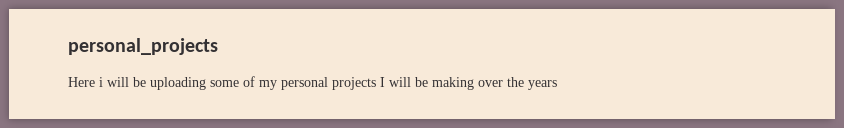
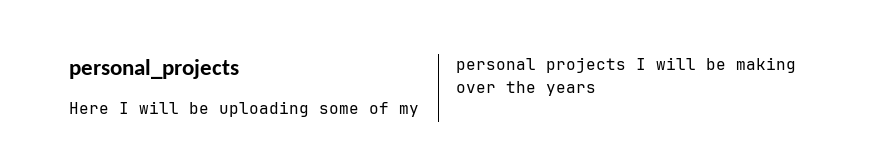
- Here i will be uploading some of my personal projects I will be making over the years
+ Here I will be uploading some of my personal projects I will be making over the years

